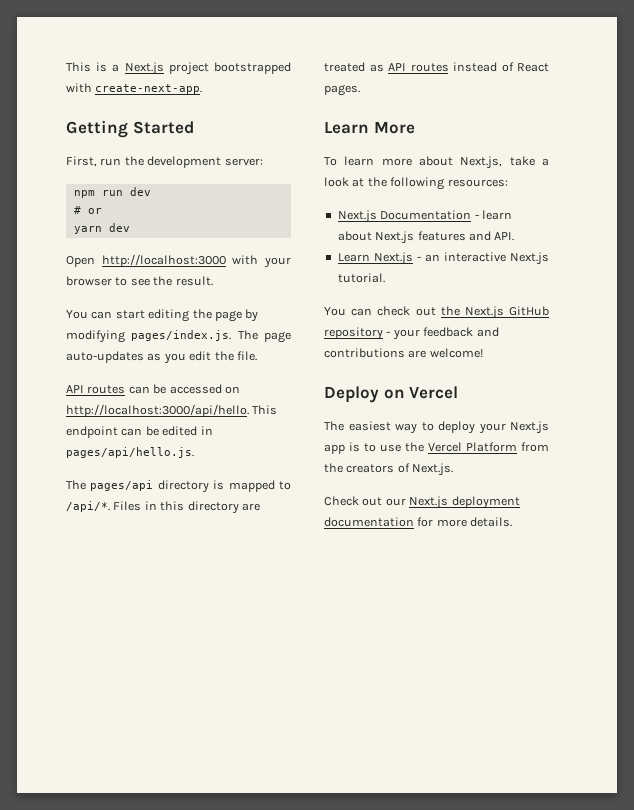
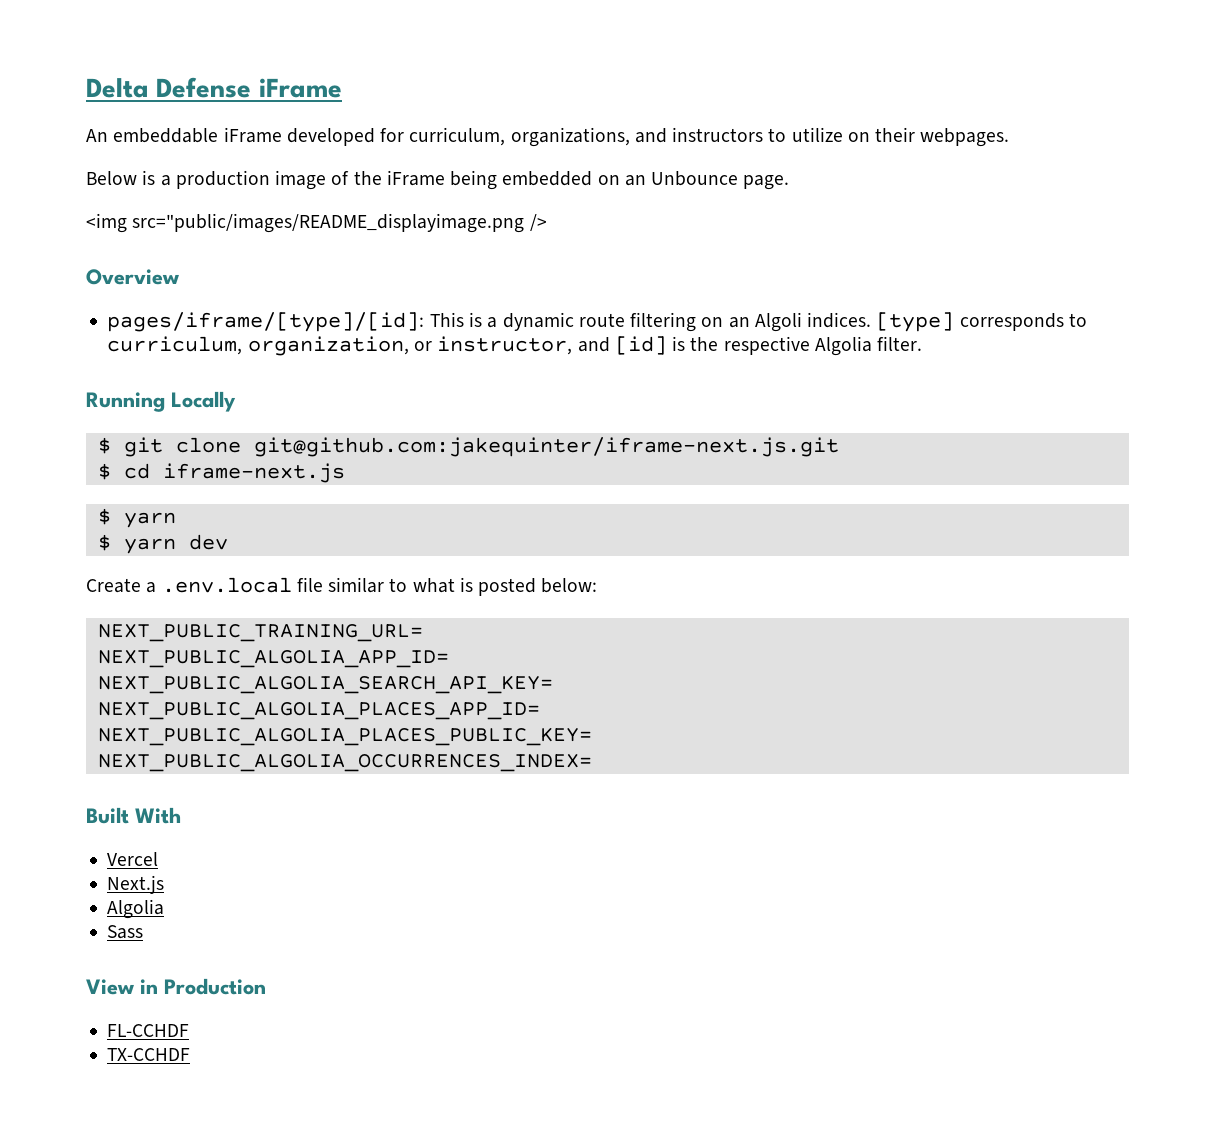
- This is a Next.js project bootstrapped with create-next-app.
- Getting Started
- First, run the development server:
- npm run dev
- # or
- yarn dev
- Open http://localhost:3000 with your browser to see the result.
- You can start editing the page by modifying pages/index.js. The page auto-updates as you edit the file.
- API routes can be accessed on http://localhost:3000/api/hello. This endpoint can be edited in pages/api/hello.js.
- The pages/api directory is mapped to /api/*. Files in this directory are treated as API routes instead of React pages.
- Learn More
- To learn more about Next.js, take a look at the following resources:
- Next.js Documentation - learn about Next.js features and API.
- Learn Next.js - an interactive Next.js tutorial.
- You can check out the Next.js GitHub repository - your feedback and contributions are welcome!
- Deploy on Vercel
- The easiest way to deploy your Next.js app is to use the Vercel Platform from the creators of Next.js.
- Check out our Next.js deployment documentation for more details.
+ Delta Defense iFrame
+ An embeddable iFrame developed for curriculum, organizations, and instructors to utilize on their webpages.
+ Below is a production image of the iFrame being embedded on an Unbounce page.
+ <img src="public/images/README_displayimage.png />
+ Overview
+ pages/iframe/[type]/[id]: This is a dynamic route filtering on an Algoli indices. [type] corresponds to curriculum, organization, or instructor, and [id] is the respective Algolia filter.
+ Running Locally
+ $ git clone git@github.com:jakequinter/iframe-next.js.git
+ $ cd iframe-next.js
+ $ yarn
+ $ yarn dev
+ Create a .env.local file similar to what is posted below:
+ NEXT_PUBLIC_TRAINING_URL=
+ NEXT_PUBLIC_ALGOLIA_APP_ID=
+ NEXT_PUBLIC_ALGOLIA_SEARCH_API_KEY=
+ NEXT_PUBLIC_ALGOLIA_PLACES_APP_ID=
+ NEXT_PUBLIC_ALGOLIA_PLACES_PUBLIC_KEY=
+ NEXT_PUBLIC_ALGOLIA_OCCURRENCES_INDEX=
+ Built With
+ Vercel
+ Next.js
+ Algolia
+ Sass
+ View in Production
+ FL-CCHDF
+ TX-CCHDF

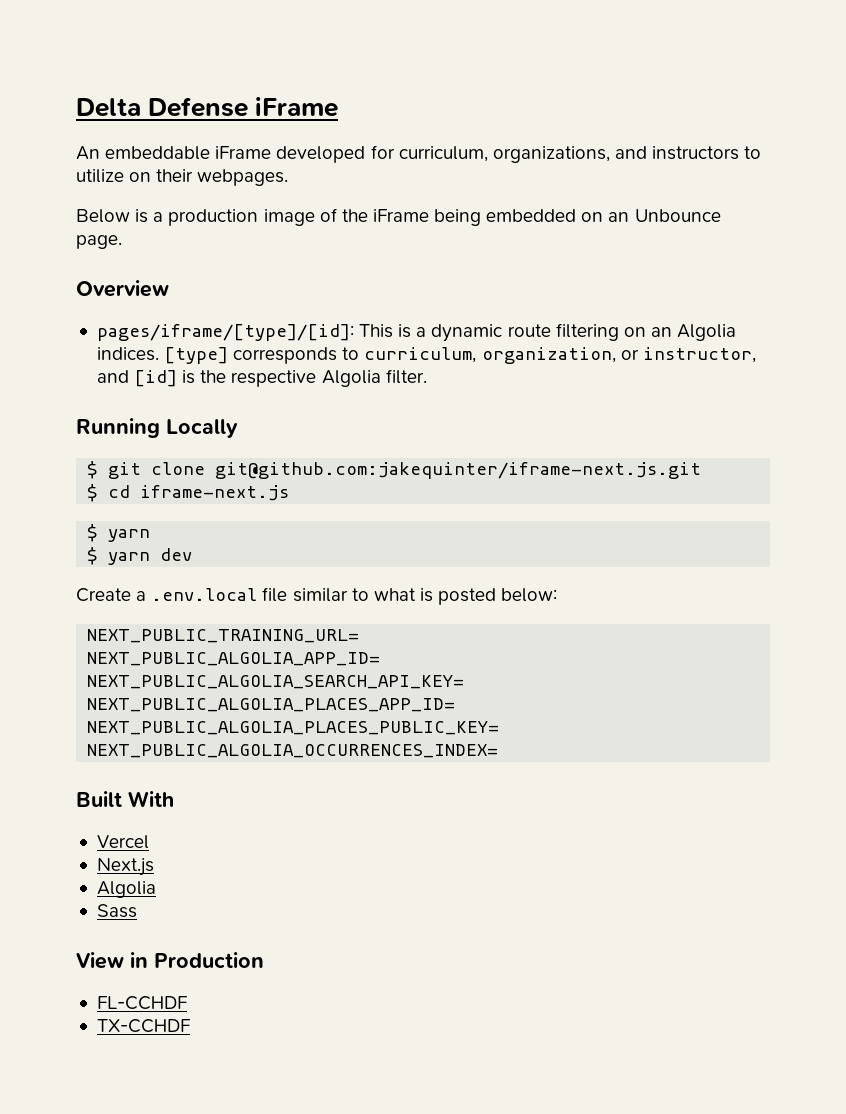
- <img src="public/images/README_displayimage.png />
- pages/iframe/[type]/[id]: This is a dynamic route filtering on an Algoli indices.
+ pages/iframe/[type]/[id]: This is a dynamic route filtering on an Algolia indices.

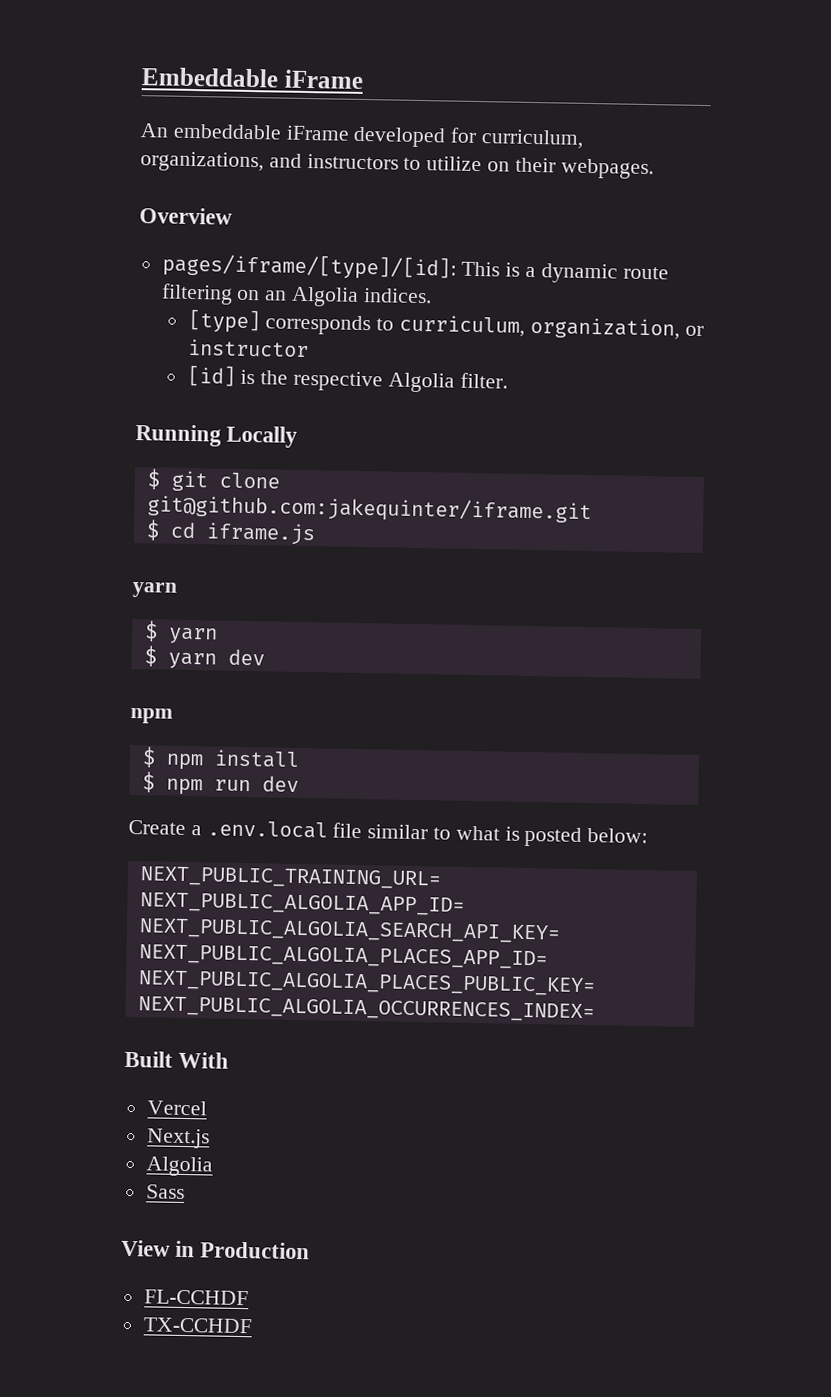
- Delta Defense iFrame
+ Embeddable iFrame
- Below is a production image of the iFrame being embedded on an Unbounce page.
- pages/iframe/[type]/[id]: This is a dynamic route filtering on an Algolia indices. [type] corresponds to curriculum, organization, or instructor, and [id] is the respective Algolia filter.
+ pages/iframe/[type]/[id]: This is a dynamic route filtering on an Algolia indices.
+ [type] corresponds to curriculum, organization, or instructor
+ [id] is the respective Algolia filter.
- $ git clone git@github.com:jakequinter/iframe-next.js.git
+ $ git clone git@github.com:jakequinter/iframe.git
- $ cd iframe-next.js
+ $ cd iframe.js
+ yarn
  $ yarn dev
+ npm
+ $ npm install
+ $ npm run dev

